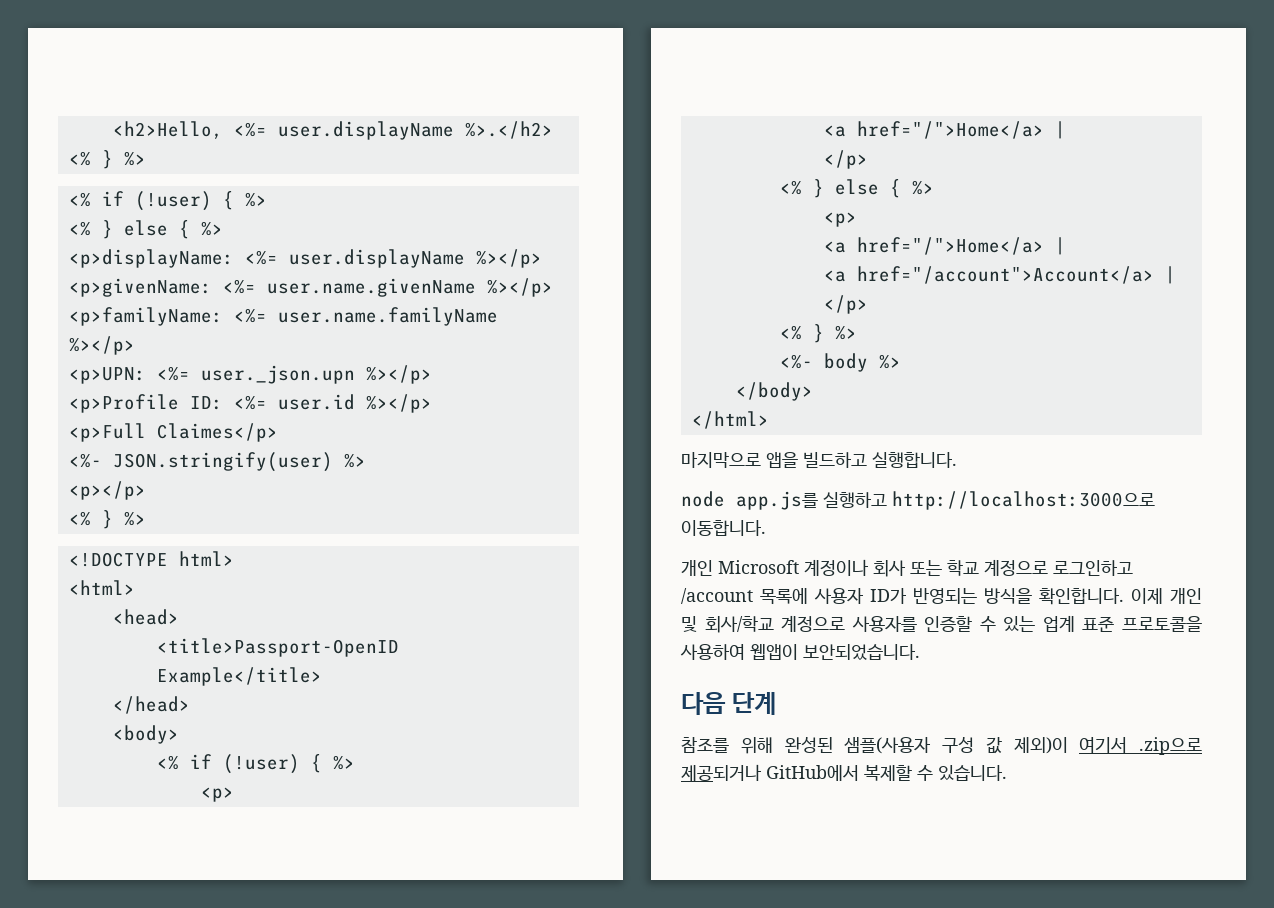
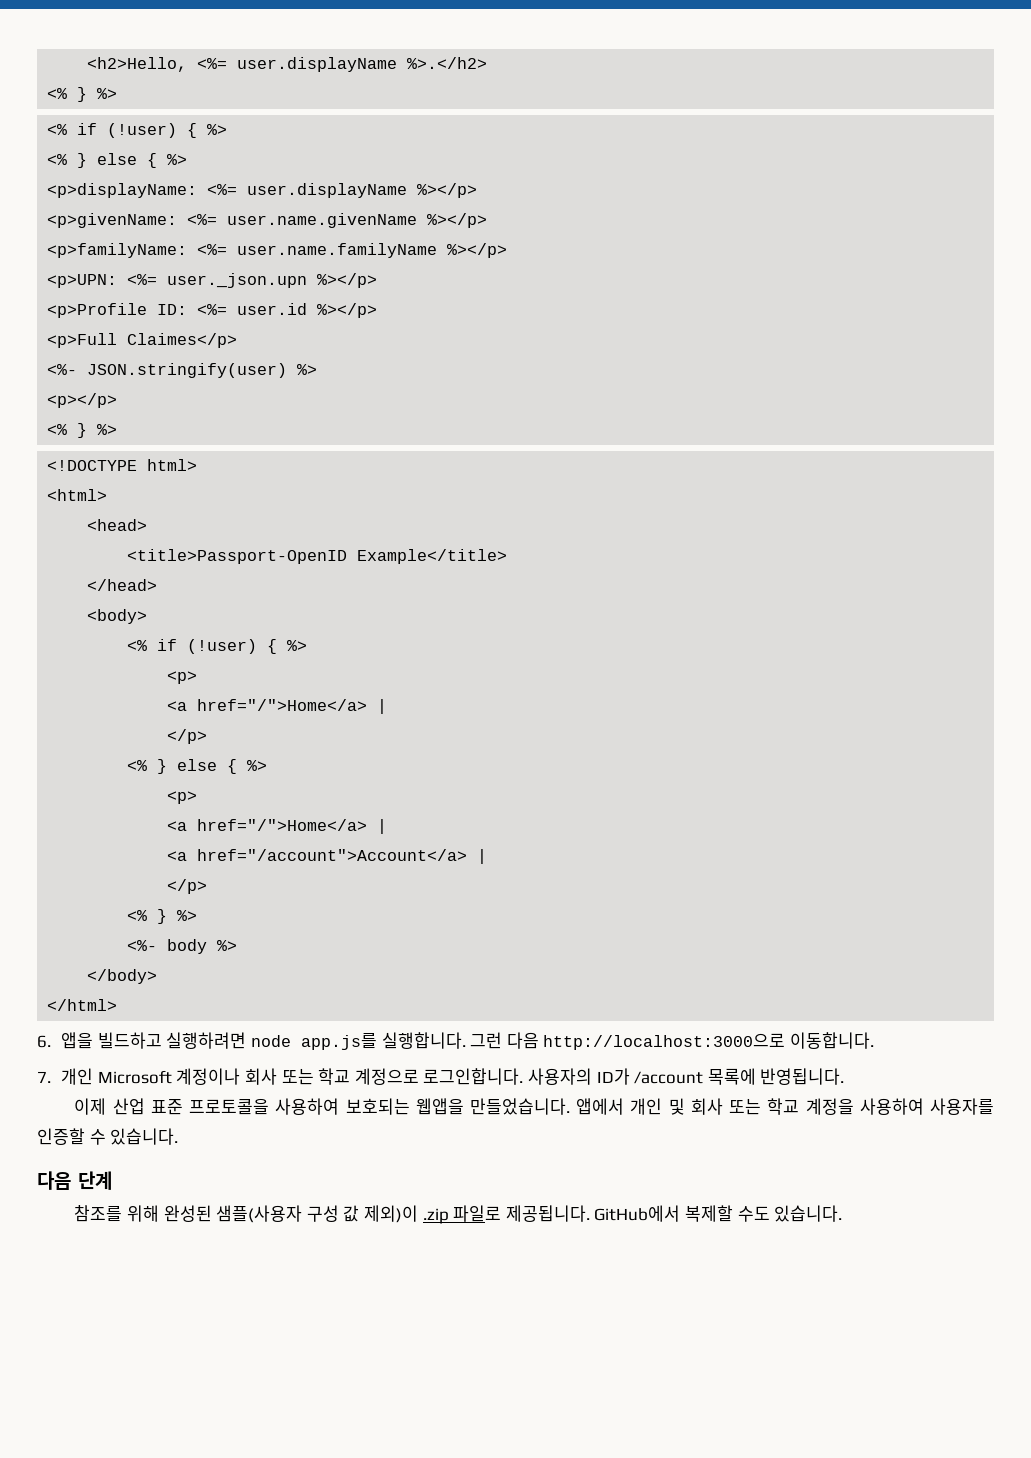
- 마지막으로 앱을 빌드하고 실행합니다.
- node app.js를 실행하고 http://localhost:3000으로 이동합니다.
+ 6. 앱을 빌드하고 실행하려면 node app.js를 실행합니다. 그런 다음 http://localhost:3000으로 이동합니다.
- 개인 Microsoft 계정이나 회사 또는 학교 계정으로 로그인하고 /account 목록에 사용자 ID가 반영되는 방식을 확인합니다. 이제 개인 및 회사/학교 계정으로 사용자를 인증할 수 있는 업계 표준 프로토콜을 사용하여 웹앱이 보안되었습니다.
+ 7. 개인 Microsoft 계정이나 회사 또는 학교 계정으로 로그인합니다. 사용자의 ID가 /account 목록에 반영됩니다.
+ 이제 산업 표준 프로토콜을 사용하여 보호되는 웹앱을 만들었습니다. 앱에서 개인 및 회사 또는 학교 계정을 사용하여 사용자를 인증할 수 있습니다.
- 참조를 위해 완성된 샘플(사용자 구성 값 제외)이 여기서 .zip으로 제공되거나 GitHub에서 복제할 수 있습니다.
+ 참조를 위해 완성된 샘플(사용자 구성 값 제외)이 .zip 파일로 제공됩니다. GitHub에서 복제할 수도 있습니다.

